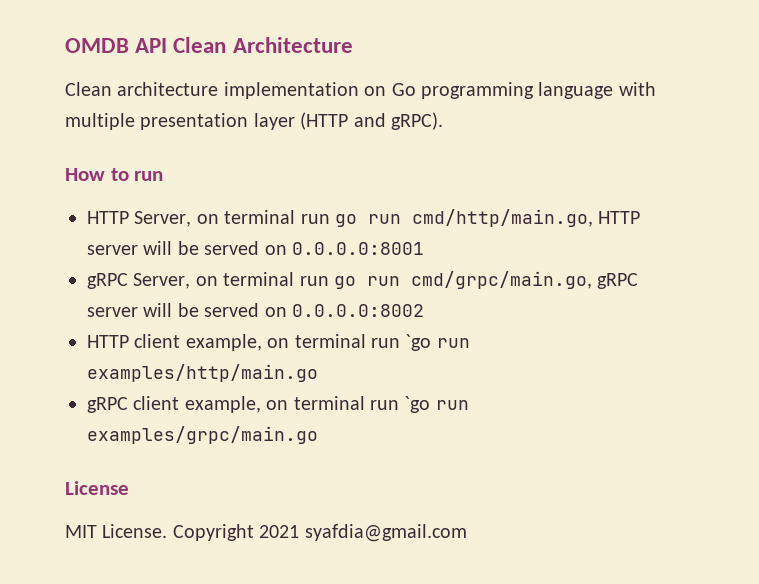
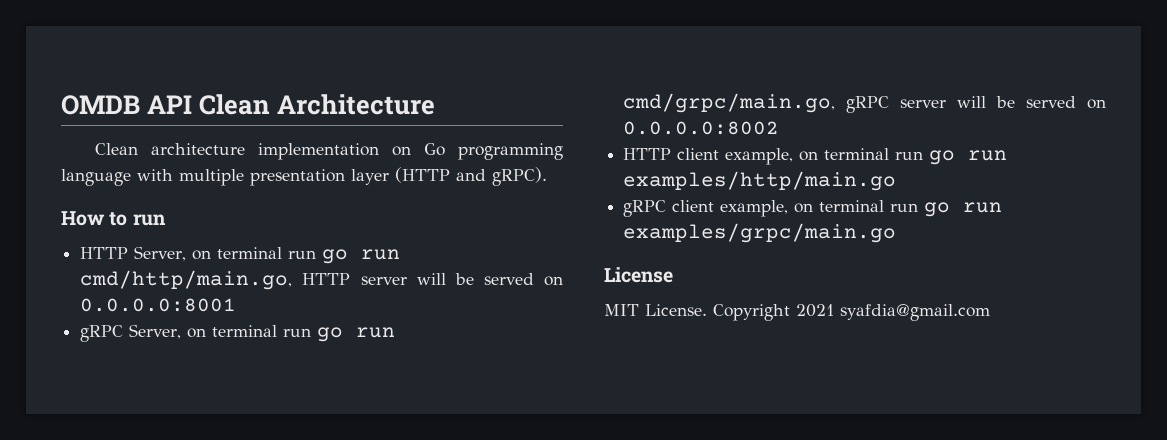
- HTTP client example, on terminal run `go run examples/http/main.go
+ HTTP client example, on terminal run go run examples/http/main.go
- gRPC client example, on terminal run `go run examples/grpc/main.go
+ gRPC client example, on terminal run go run examples/grpc/main.go

